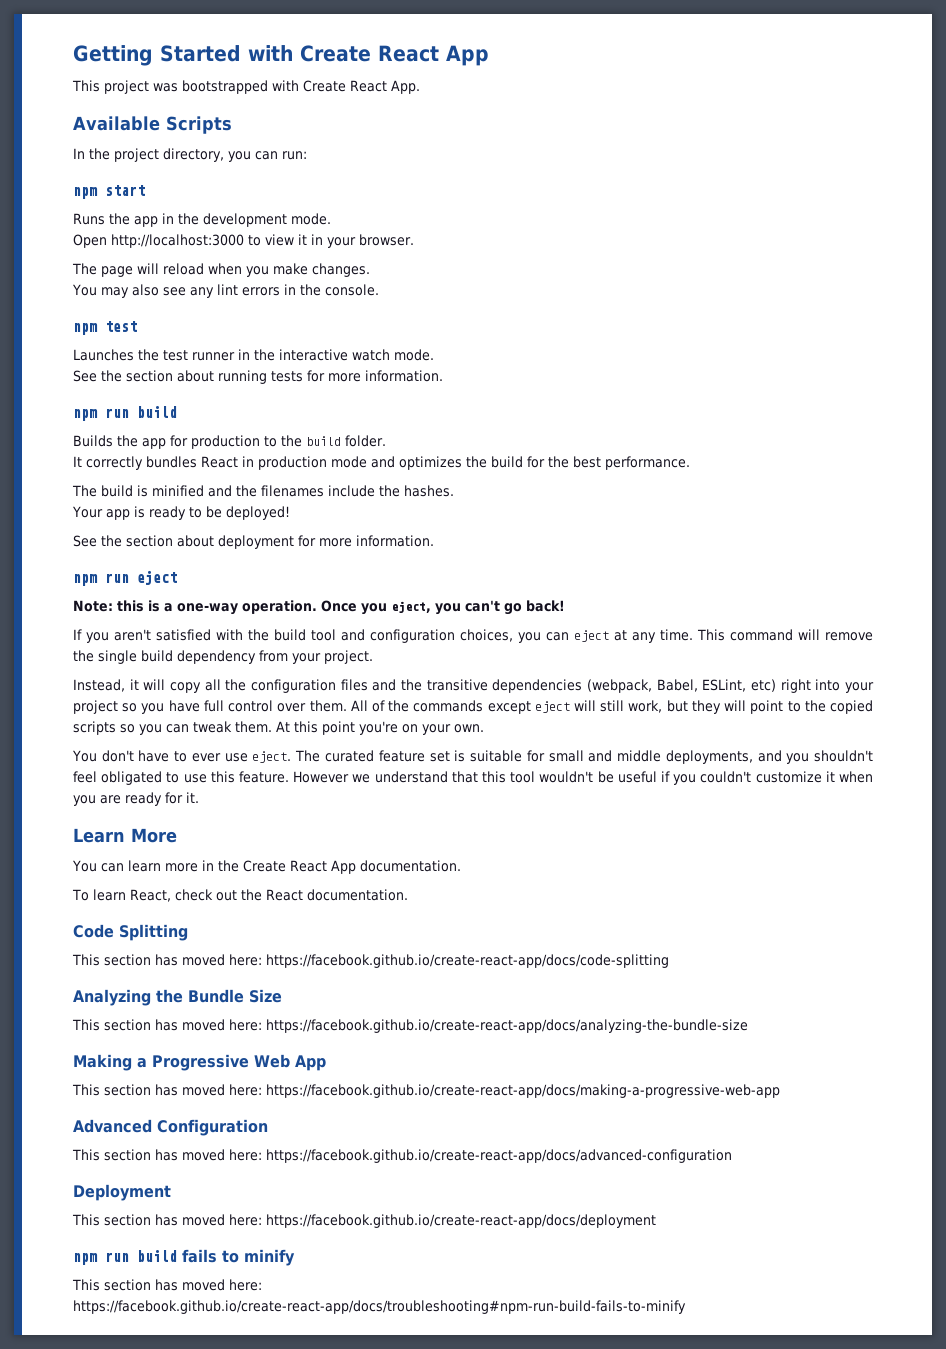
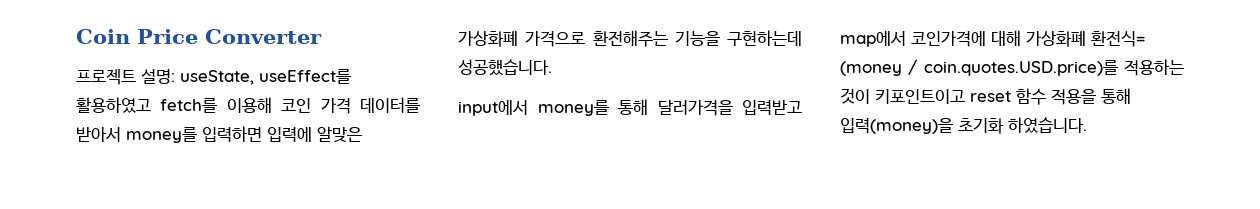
- Getting Started with Create React App
- This project was bootstrapped with Create React App.
- Available Scripts
- In the project directory, you can run:
- npm start
- Runs the app in the development mode.
- Open http://localhost:3000 to view it in your browser.
- The page will reload when you make changes.
- You may also see any lint errors in the console.
- npm test
- Launches the test runner in the interactive watch mode.
- See the section about running tests for more information.
- npm run build
- Builds the app for production to the build folder.
- It correctly bundles React in production mode and optimizes the build for the best performance.
- The build is minified and the filenames include the hashes.
- Your app is ready to be deployed!
- See the section about deployment for more information.
- npm run eject
- Note: this is a one-way operation. Once you eject, you can't go back!
- If you aren't satisfied with the build tool and configuration choices, you can eject at any time. This command will remove the single build dependency from your project.
- Instead, it will copy all the configuration files and the transitive dependencies (webpack, Babel, ESLint, etc) right into your project so you have full control over them. All of the commands except eject will still work, but they will point to the copied scripts so you can tweak them. At this point you're on your own.
- You don't have to ever use eject. The curated feature set is suitable for small and middle deployments, and you shouldn't feel obligated to use this feature. However we understand that this tool wouldn't be useful if you couldn't customize it when you are ready for it.
- Learn More
- You can learn more in the Create React App documentation.
- To learn React, check out the React documentation.
- Code Splitting
- This section has moved here: https://facebook.github.io/create-react-app/docs/code-splitting
- Analyzing the Bundle Size
- This section has moved here: https://facebook.github.io/create-react-app/docs/analyzing-the-bundle-size
- Making a Progressive Web App
- This section has moved here: https://facebook.github.io/create-react-app/docs/making-a-progressive-web-app
- Advanced Configuration
- This section has moved here: https://facebook.github.io/create-react-app/docs/advanced-configuration
- Deployment
- This section has moved here: https://facebook.github.io/create-react-app/docs/deployment
- npm run build fails to minify
- This section has moved here: https://facebook.github.io/create-react-app/docs/troubleshooting#npm-run-build-fails-to-minify
+ Coin Price Converter
+ 프로젝트 설명: useState, useEffect를 활용하였고 fetch를 이용해 코인 가격 데이터를 받아서 money를 입력하면 입력에 알맞은 가상화폐 가격으로 환전해주는 기능을 구현하는데 성공했습니다.
+ input에서 money를 통해 달러가격을 입력받고 map에서 코인가격에 대해 가상화폐 환전식= (money / coin.quotes.USD.price)를 적용하는 것이 키포인트이고 reset 함수 적용을 통해 입력(money)을 초기화 하였습니다.

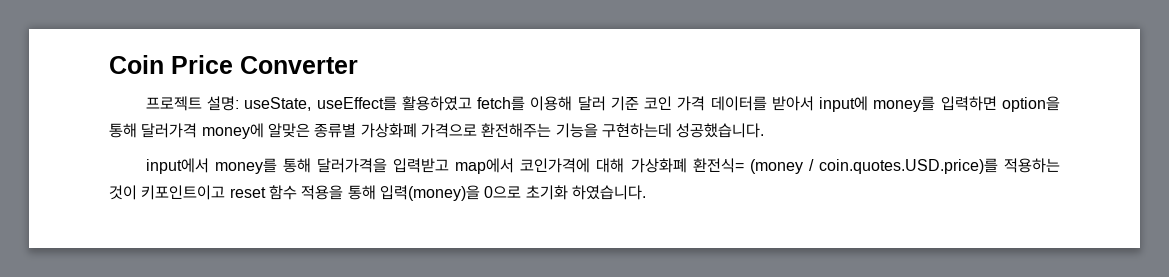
- 프로젝트 설명: useState, useEffect를 활용하였고 fetch를 이용해 코인 가격 데이터를 받아서 money를 입력하면 입력에 알맞은 가상화폐 가격으로 환전해주는 기능을 구현하는데 성공했습니다.
+ 프로젝트 설명: useState, useEffect를 활용하였고 fetch를 이용해 달러 기준 코인 가격 데이터를 받아서 input에 money를 입력하면 option을 통해 달러가격 money에 알맞은 종류별 가상화폐 가격으로 환전해주는 기능을 구현하는데 성공했습니다.
- input에서 money를 통해 달러가격을 입력받고 map에서 코인가격에 대해 가상화폐 환전식= (money / coin.quotes.USD.price)를 적용하는 것이 키포인트이고 reset 함수 적용을 통해 입력(money)을 초기화 하였습니다.
+ input에서 money를 통해 달러가격을 입력받고 map에서 코인가격에 대해 가상화폐 환전식= (money / coin.quotes.USD.price)를 적용하는 것이 키포인트이고 reset 함수 적용을 통해 입력(money)을 0으로 초기화 하였습니다.

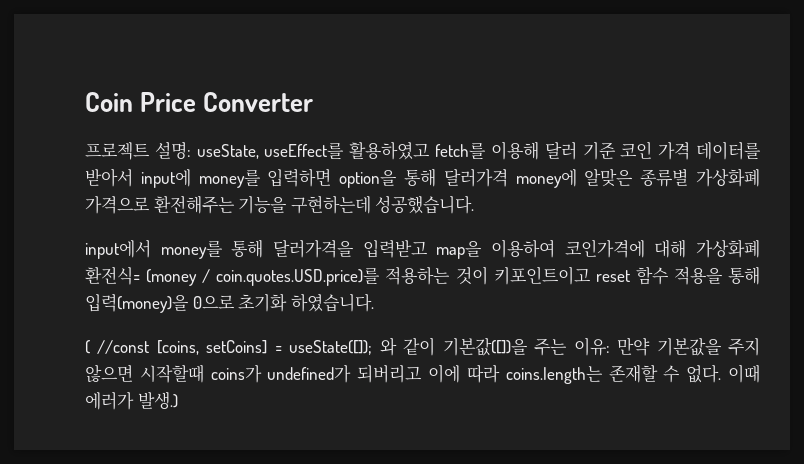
- input에서 money를 통해 달러가격을 입력받고 map에서 코인가격에 대해 가상화폐 환전식= (money / coin.quotes.USD.price)를 적용하는 것이 키포인트이고 reset 함수 적용을 통해 입력(money)을 0으로 초기화 하였습니다.
+ input에서 money를 통해 달러가격을 입력받고 map을 이용하여 코인가격에 대해 가상화폐 환전식= (money / coin.quotes.USD.price)를 적용하는 것이 키포인트이고 reset 함수 적용을 통해 입력(money)을 0으로 초기화 하였습니다.
+ ( //const [coins, setCoins] = useState([]); 와 같이 기본값([])을 주는 이유: 만약 기본값을 주지 않으면 시작할때 coins가 undefined가 되버리고 이에 따라 coins.length는 존재할 수 없다. 이때 에러가 발생.)

